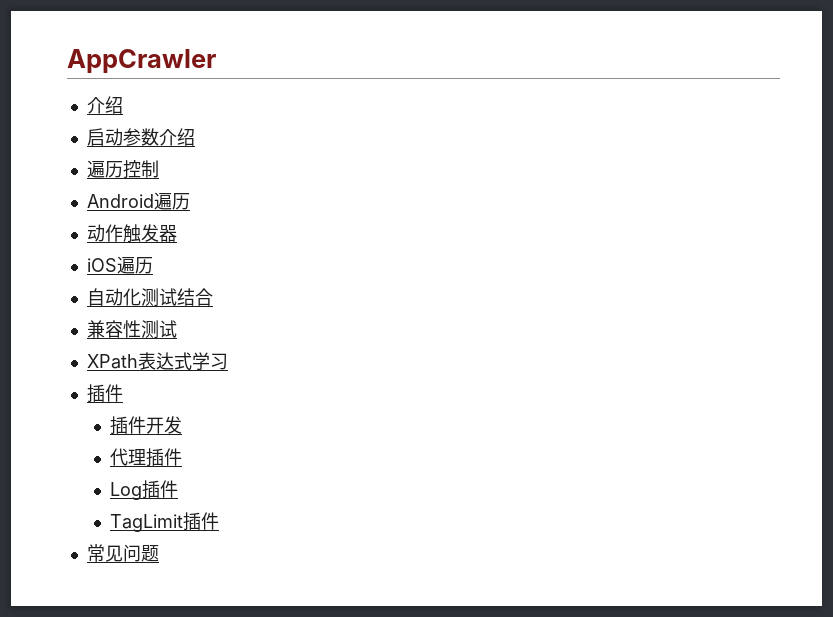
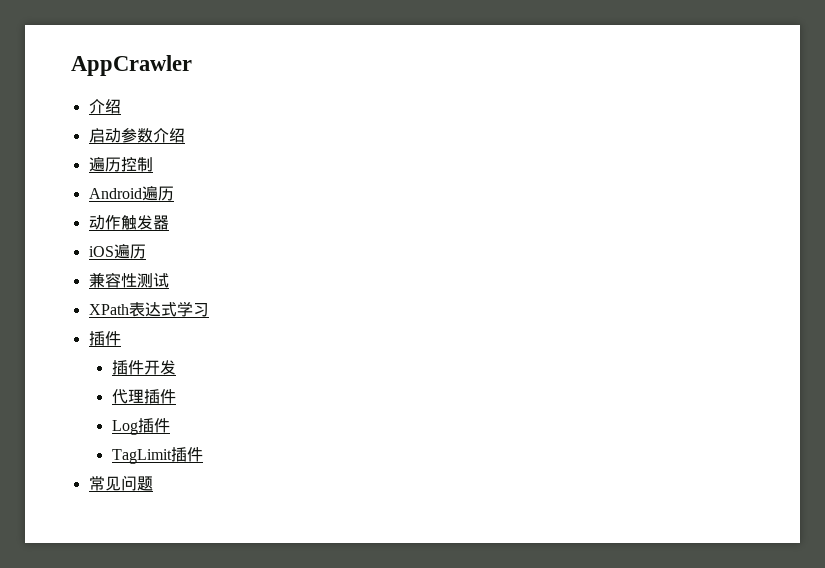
- 自动化测试结合

